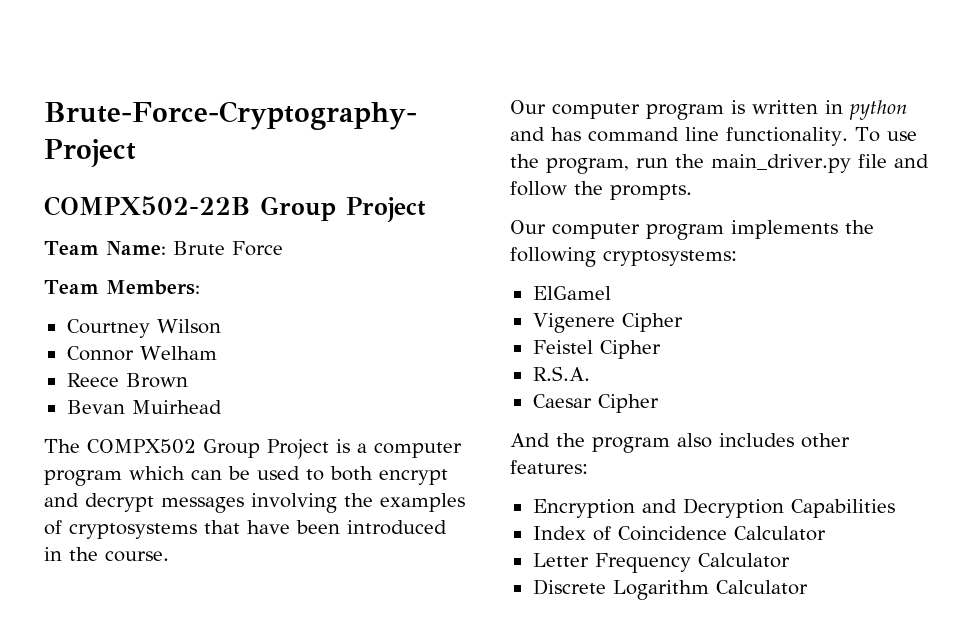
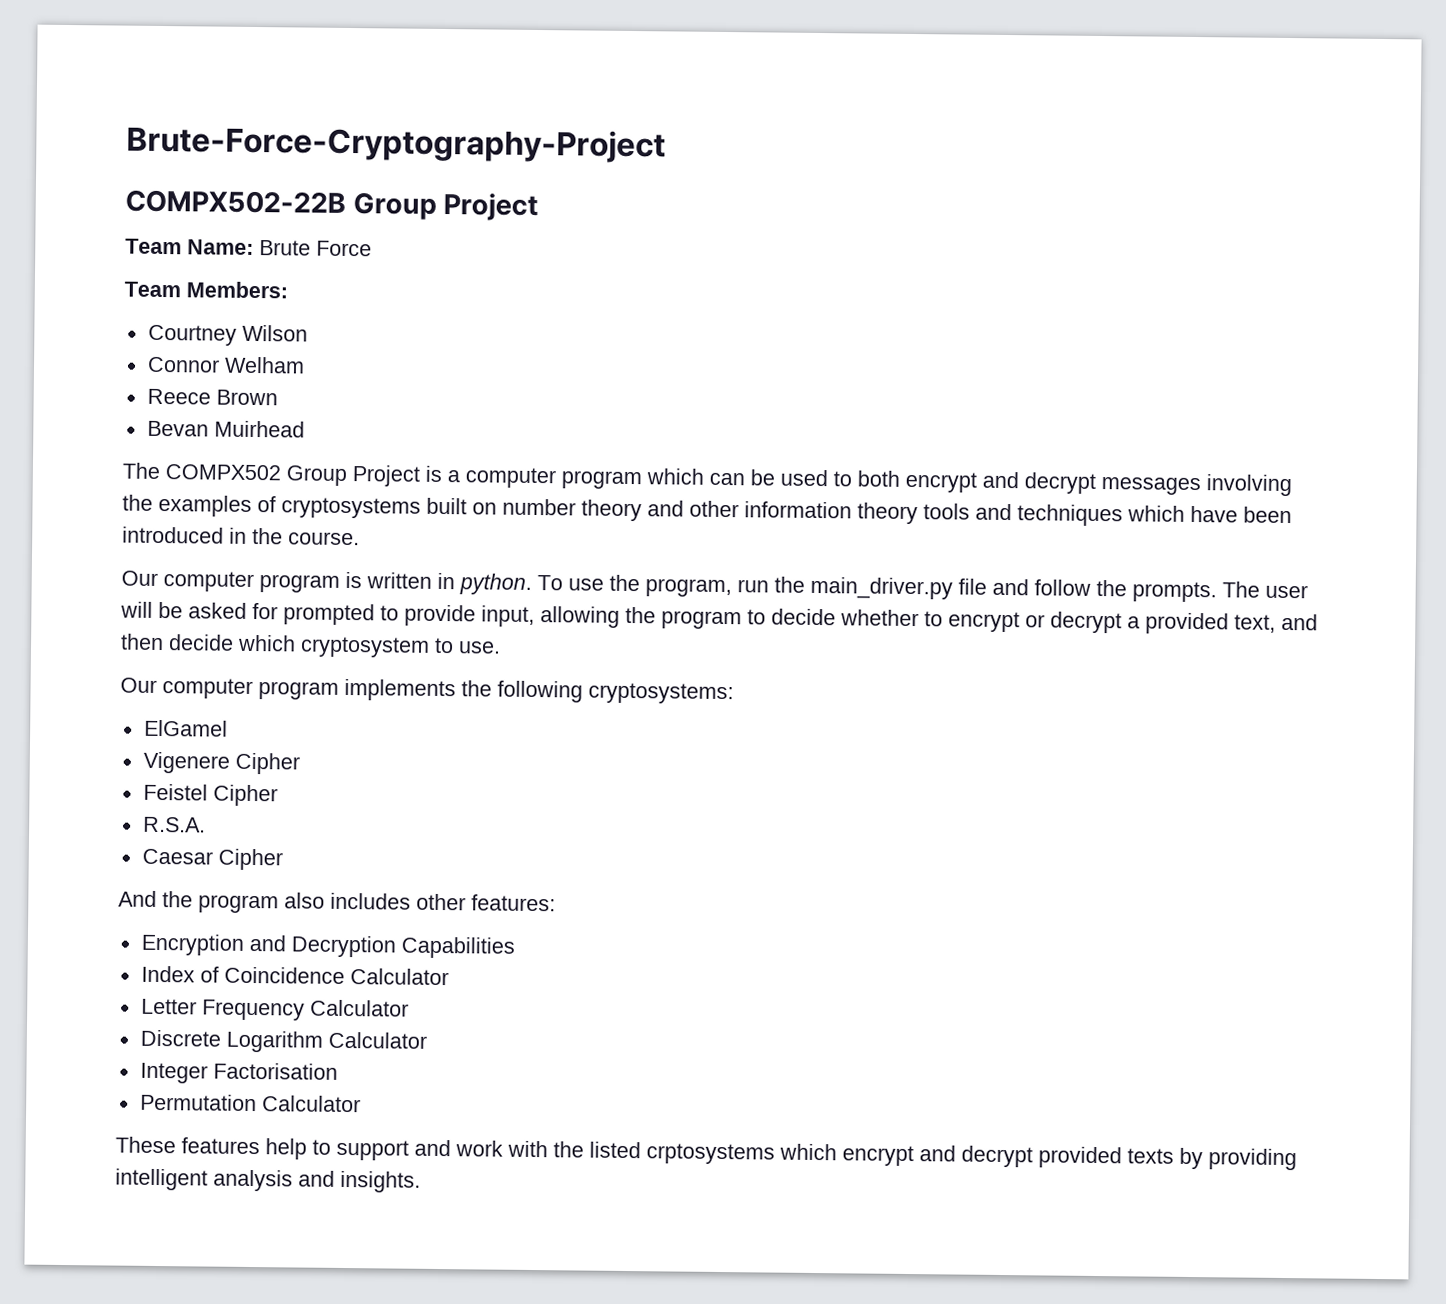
- The COMPX502 Group Project is a computer program which can be used to both encrypt and decrypt messages involving the examples of cryptosystems that have been introduced in the course.
+ The COMPX502 Group Project is a computer program which can be used to both encrypt and decrypt messages involving the examples of cryptosystems built on number theory and other information theory tools and techniques which have been introduced in the course.
- Our computer program is written in python and has command line functionality.
+ Our computer program is written in python.
+ The user will be asked for prompted to provide input, allowing the program to decide whether to encrypt or decrypt a provided text, and then decide which cryptosystem to use.
+ Integer Factorisation
+ Permutation Calculator
+ These features help to support and work with the listed crptosystems which encrypt and decrypt provided texts by providing intelligent analysis and insights.

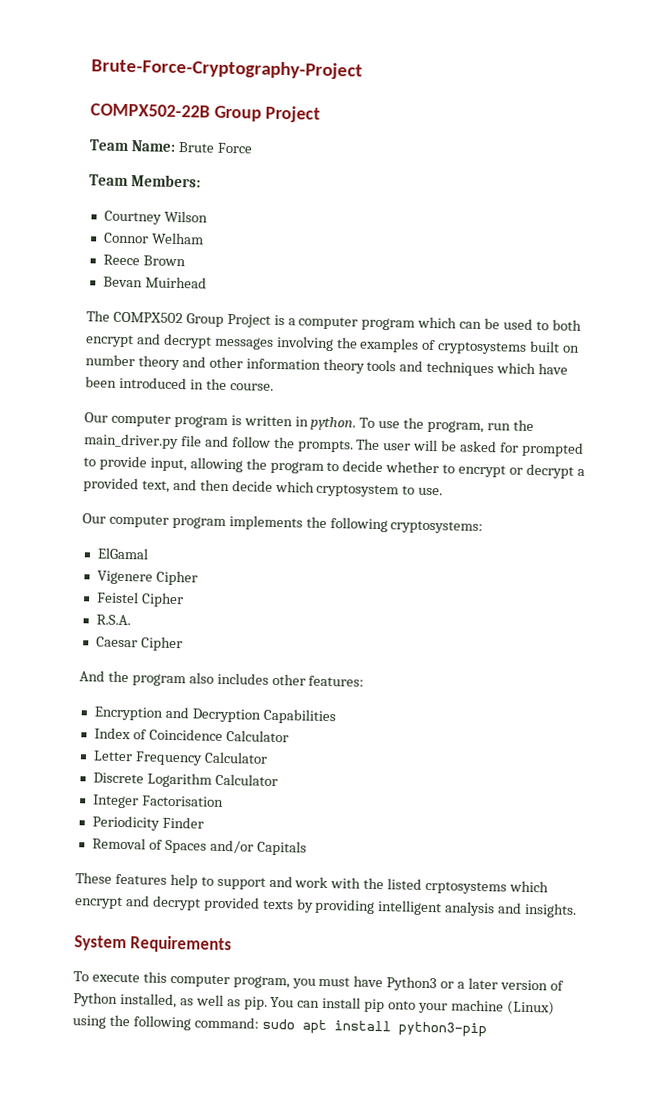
- ElGamel
+ ElGamal
- Permutation Calculator
+ Periodicity Finder
+ Removal of Spaces and/or Capitals
+ System Requirements
+ To execute this computer program, you must have Python3 or a later version of Python installed, as well as pip. You can install pip onto your machine (Linux) using the following command: sudo apt install python3-pip

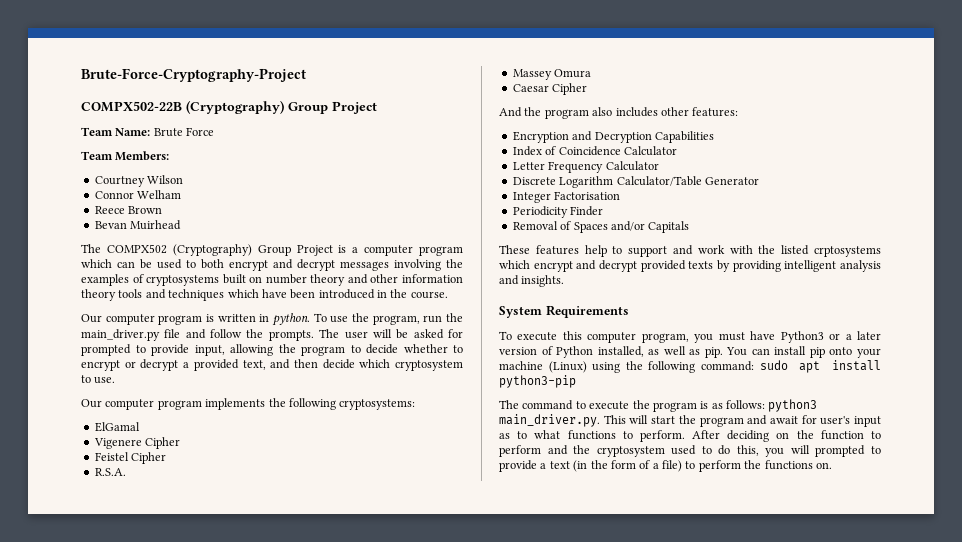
- COMPX502-22B Group Project
+ COMPX502-22B (Cryptography) Group Project
- The COMPX502 Group Project is a computer program which can be used to both encrypt and decrypt messages involving the examples of cryptosystems built on number theory and other information theory tools and techniques which have been introduced in the course.
+ The COMPX502 (Cryptography) Group Project is a computer program which can be used to both encrypt and decrypt messages involving the examples of cryptosystems built on number theory and other information theory tools and techniques which have been introduced in the course.
+ Massey Omura
- Discrete Logarithm Calculator
+ Discrete Logarithm Calculator/Table Generator
+ The command to execute the program is as follows: python3 main_driver.py. This will start the program and await for user's input as to what functions to perform. After deciding on the function to perform and the cryptosystem used to do this, you will prompted to provide a text (in the form of a file) to perform the functions on.

